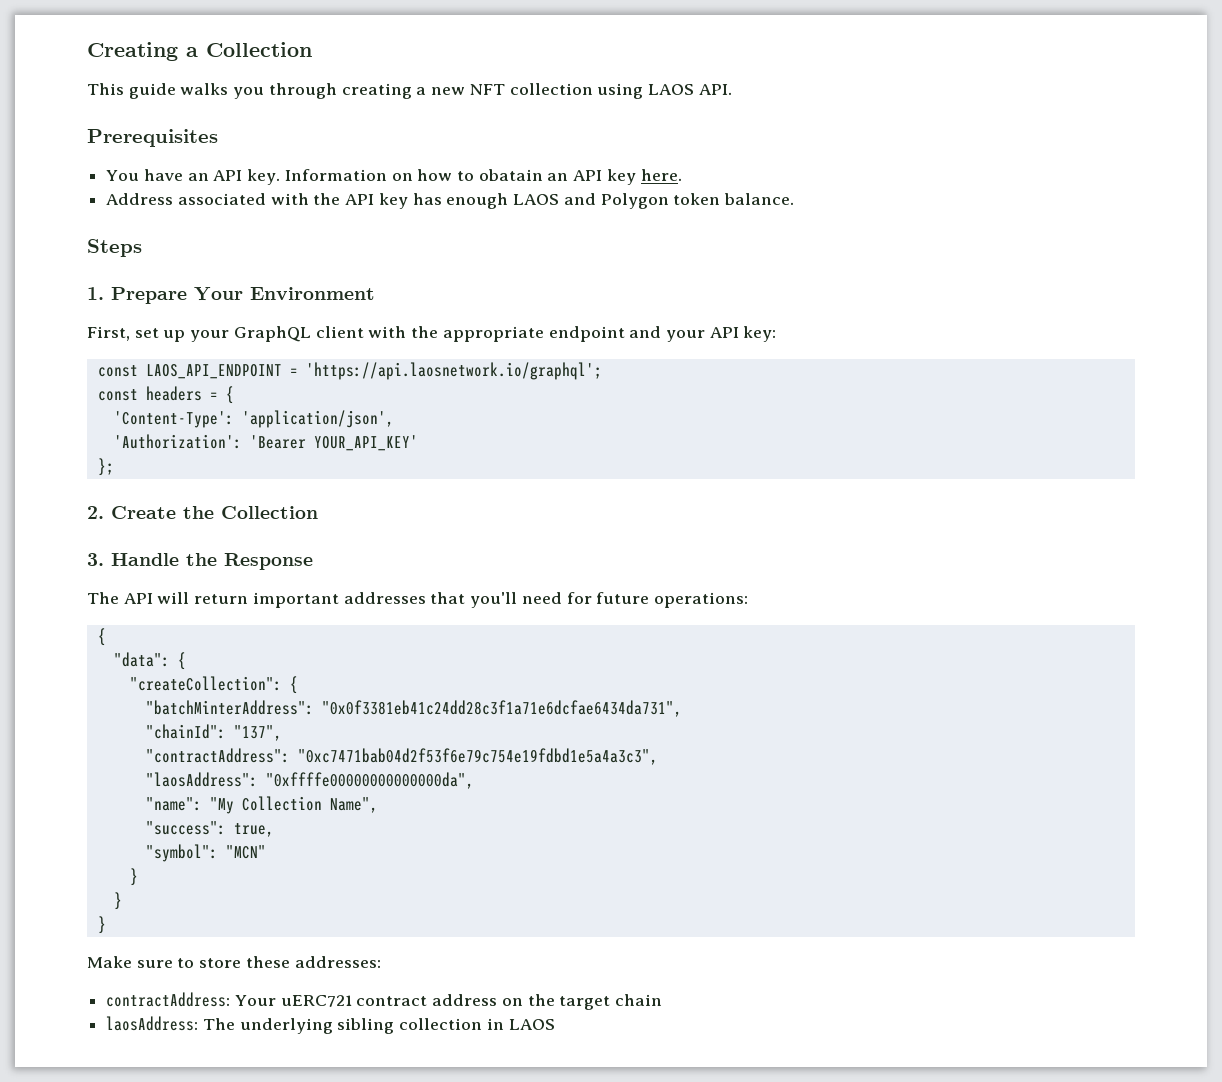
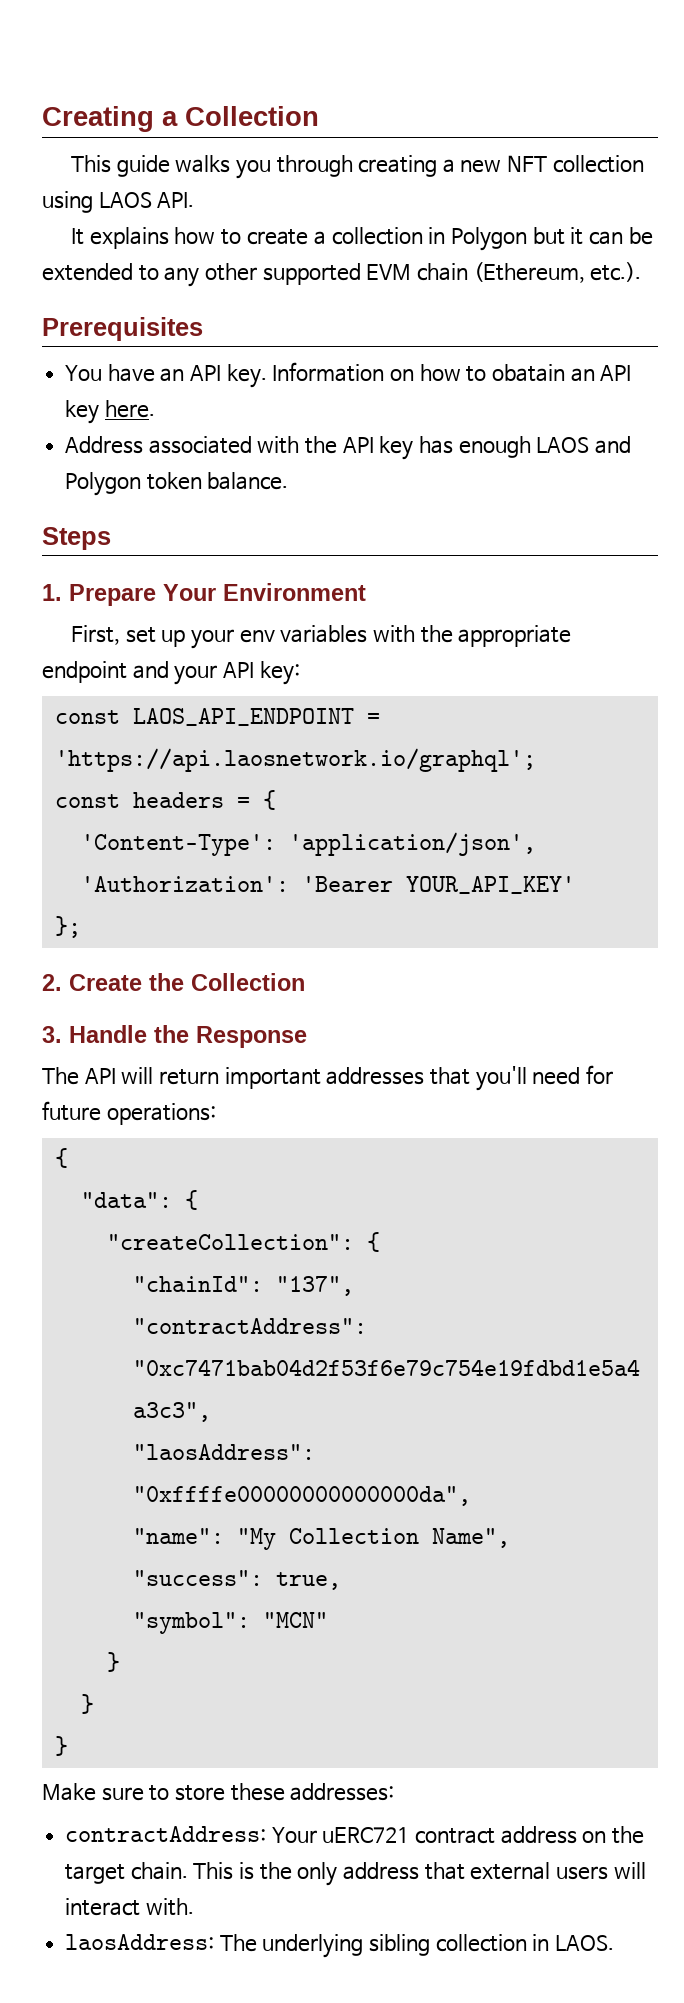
+ It explains how to create a collection in Polygon but it can be extended to any other supported EVM chain (Ethereum, etc.).
- First, set up your GraphQL client with the appropriate endpoint and your API key:
+ First, set up your env variables with the appropriate endpoint and your API key:
- "batchMinterAddress": "0x0f3381eb41c24dd28c3f1a71e6dcfae6434da731",
- contractAddress: Your uERC721 contract address on the target chain
+ contractAddress: Your uERC721 contract address on the target chain. This is the only address that external users will interact with.
- laosAddress: The underlying sibling collection in LAOS
+ laosAddress: The underlying sibling collection in LAOS.

